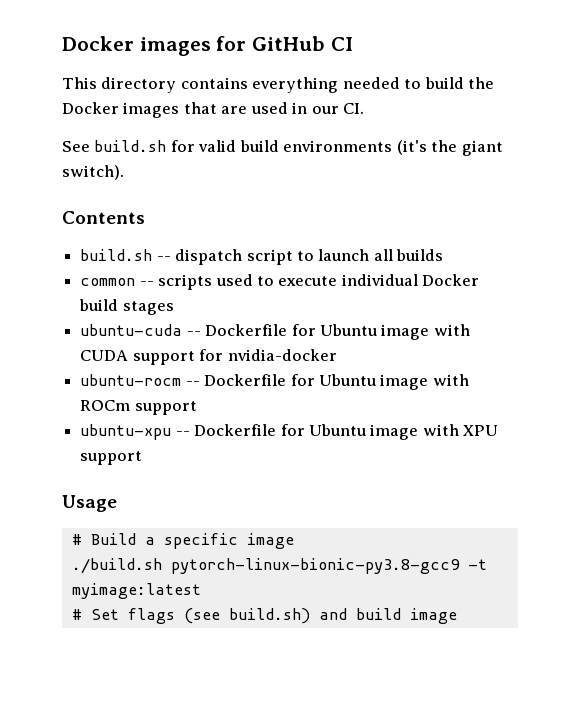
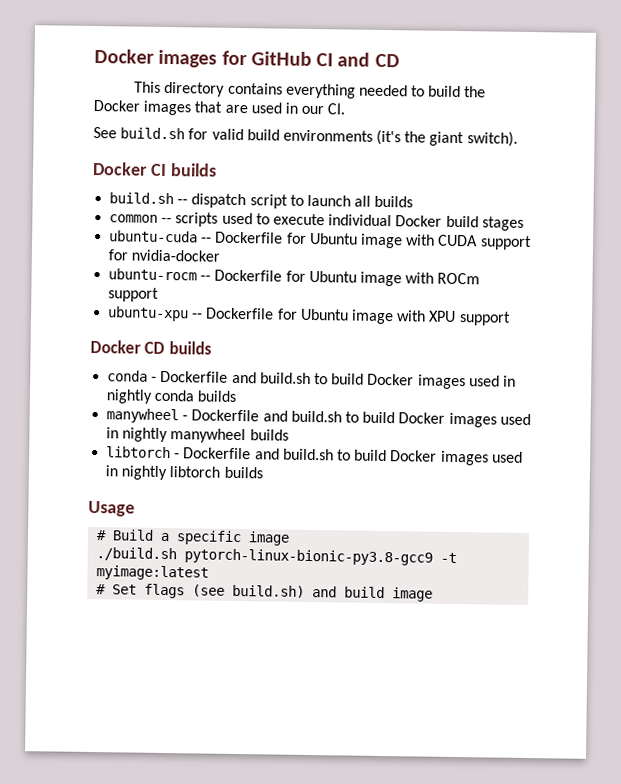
- Docker images for GitHub CI
+ Docker images for GitHub CI and CD
- Contents
+ Docker CI builds
+ Docker CD builds
+ conda - Dockerfile and build.sh to build Docker images used in nightly conda builds
+ manywheel - Dockerfile and build.sh to build Docker images used in nightly manywheel builds
+ libtorch - Dockerfile and build.sh to build Docker images used in nightly libtorch builds

